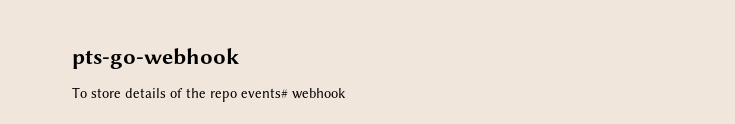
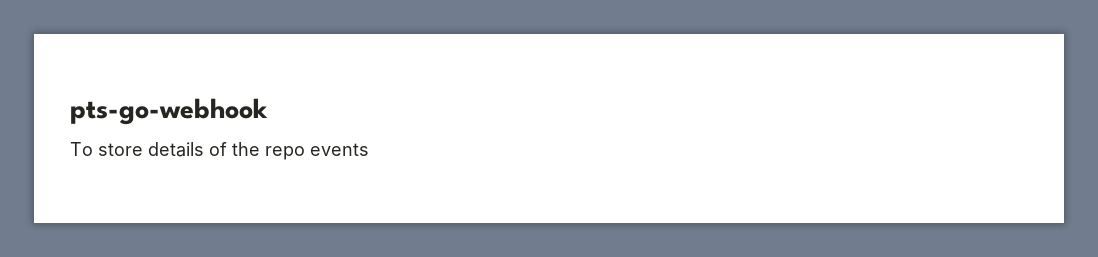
- To store details of the repo events# webhook
+ To store details of the repo events

